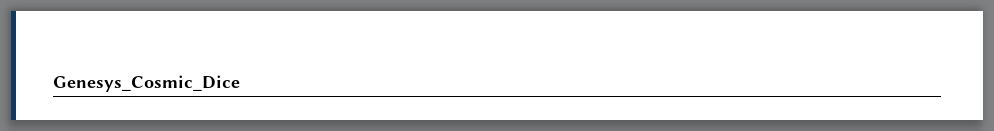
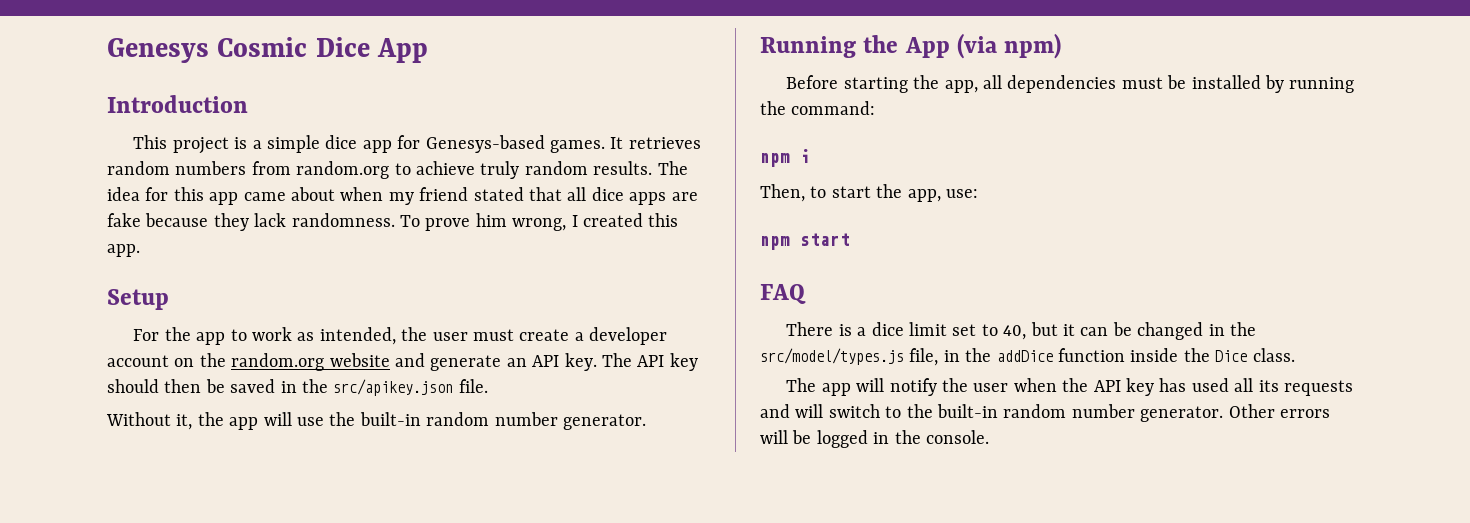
- Genesys_Cosmic_Dice
+ Genesys Cosmic Dice App
+ Introduction
+ This project is a simple dice app for Genesys-based games. It retrieves random numbers from random.org to achieve truly random results. The idea for this app came about when my friend stated that all dice apps are fake because they lack randomness. To prove him wrong, I created this app.
+ Setup
+ For the app to work as intended, the user must create a developer account on the random.org website and generate an API key. The API key should then be saved in the src/apikey.json file.
+ Without it, the app will use the built-in random number generator.
+ Running the App (via npm)
+ Before starting the app, all dependencies must be installed by running the command:
+ npm i
+ Then, to start the app, use:
+ npm start
+ FAQ
+ There is a dice limit set to 40, but it can be changed in the src/model/types.js file, in the addDice function inside the Dice class.
+ The app will notify the user when the API key has used all its requests and will switch to the built-in random number generator. Other errors will be logged in the console.

